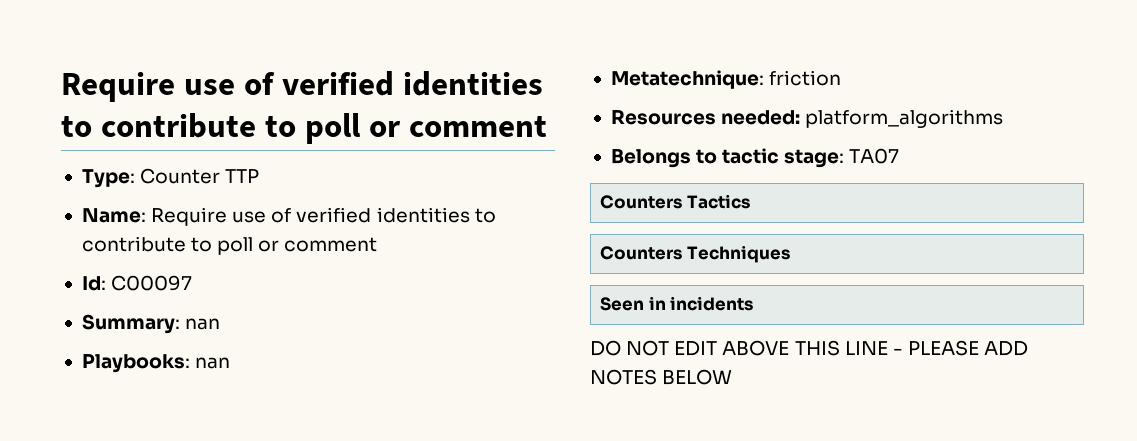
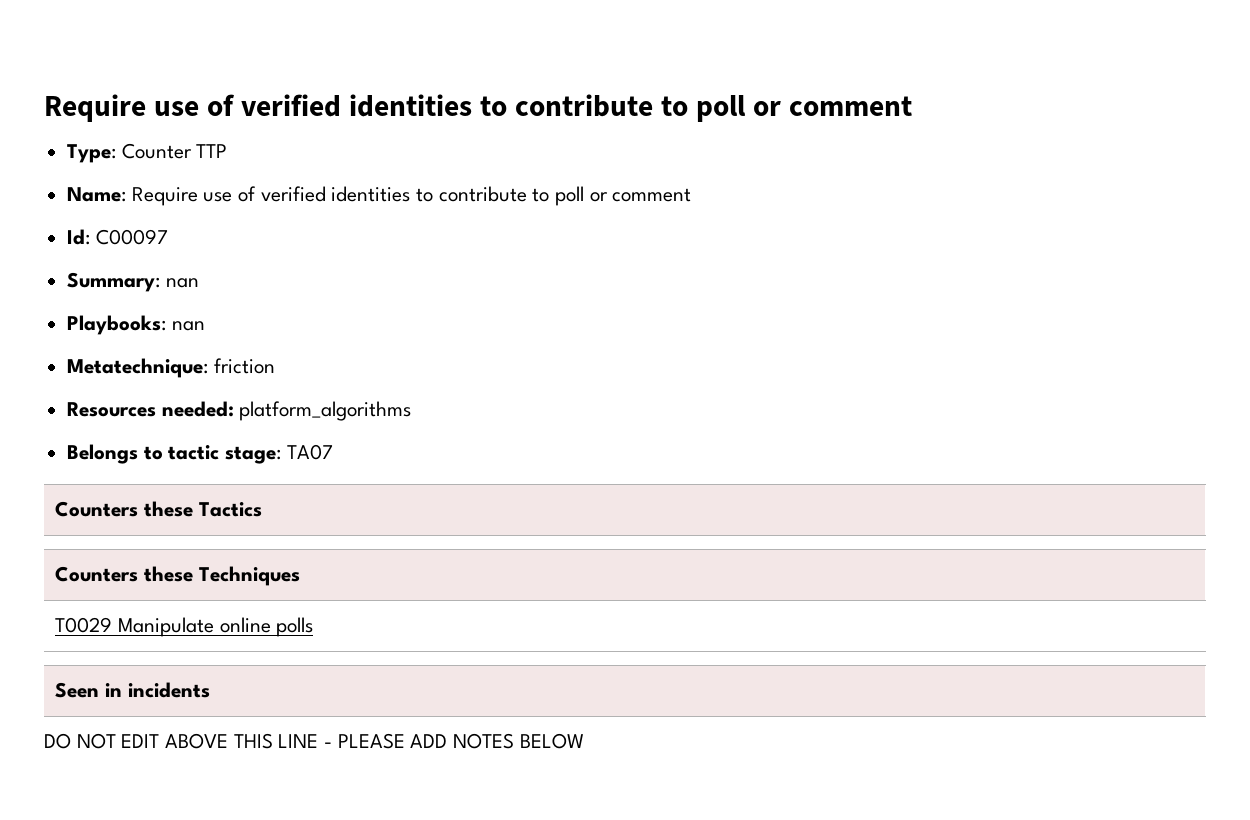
- Counters Tactics
+ Counters these Tactics
- Counters Techniques
+ Counters these Techniques
+ T0029 Manipulate online polls

